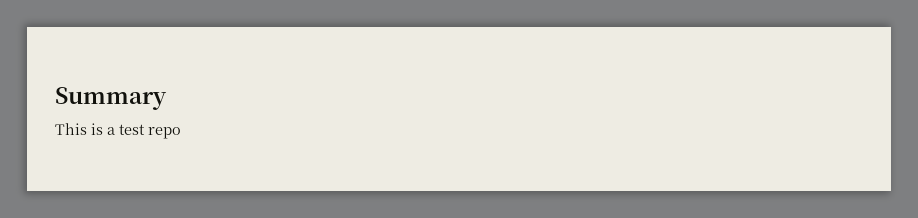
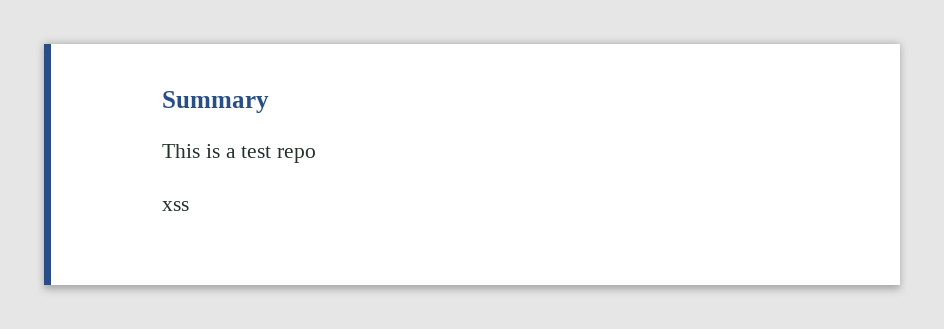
+ xss

